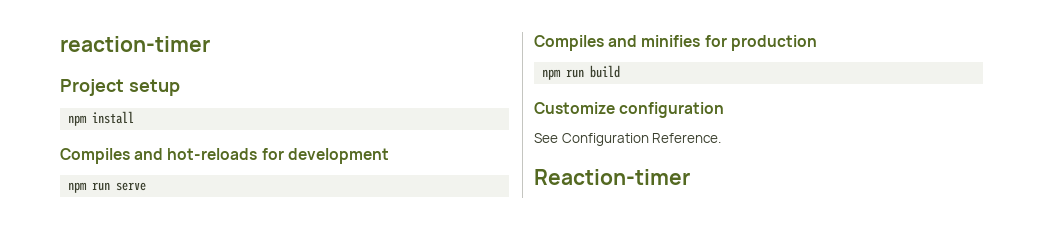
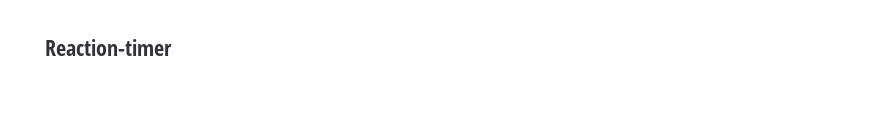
- reaction-timer
- Project setup
- npm install
- Compiles and hot-reloads for development
- npm run serve
- Compiles and minifies for production
- npm run build
- Customize configuration
- See Configuration Reference.

